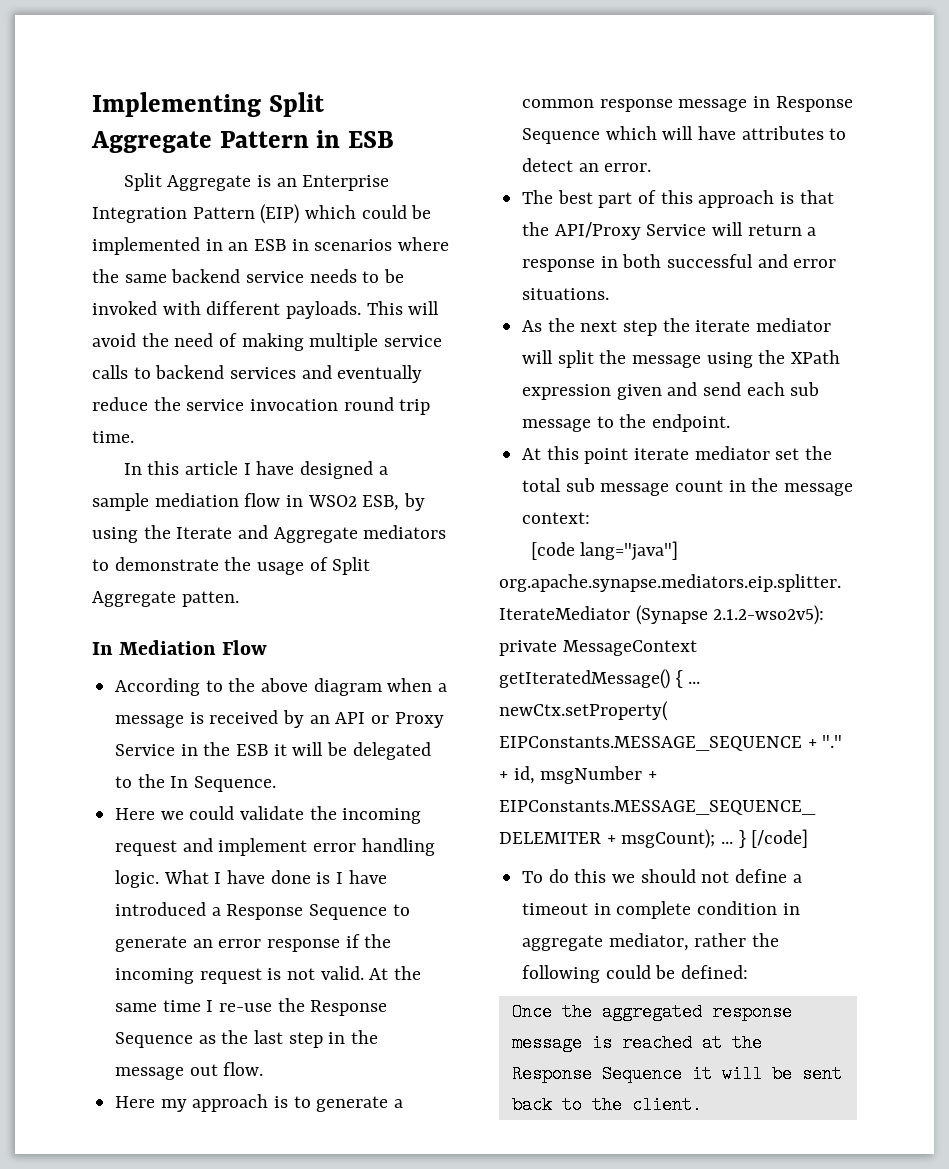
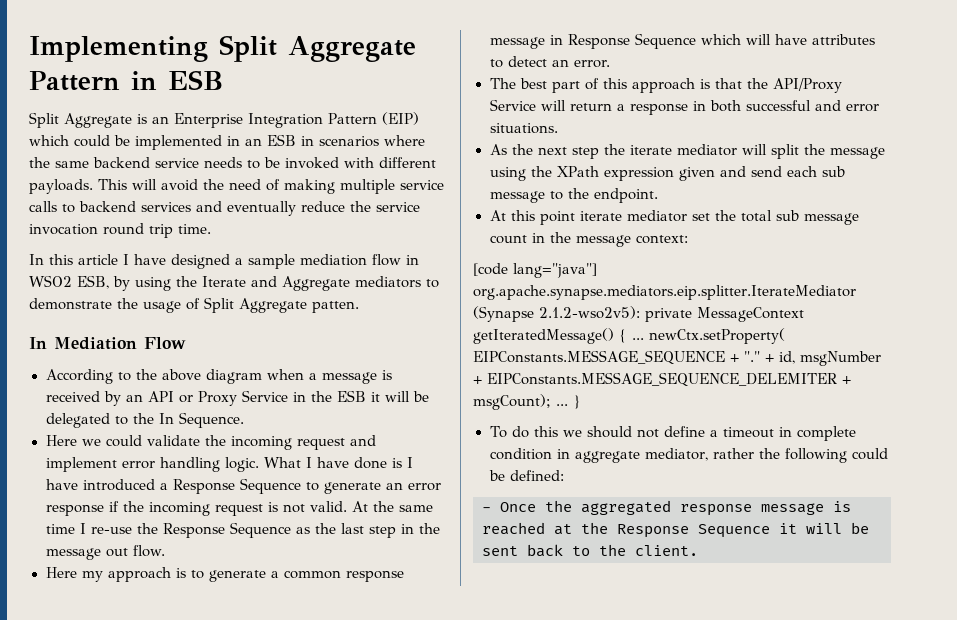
- } [/code]
+ }
- Once the aggregated response message is reached at the Response Sequence it will be sent back to the client.
+ - Once the aggregated response message is reached at the Response Sequence it will be sent back to the client.

